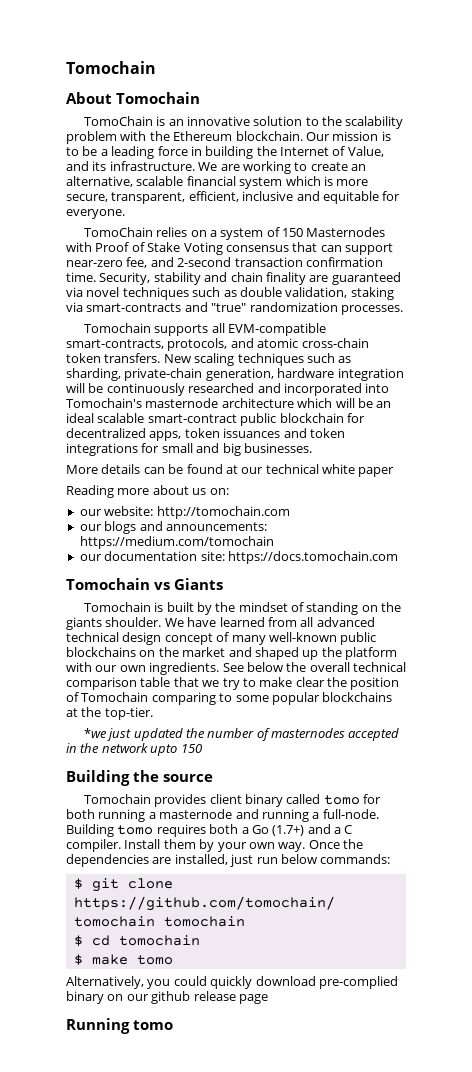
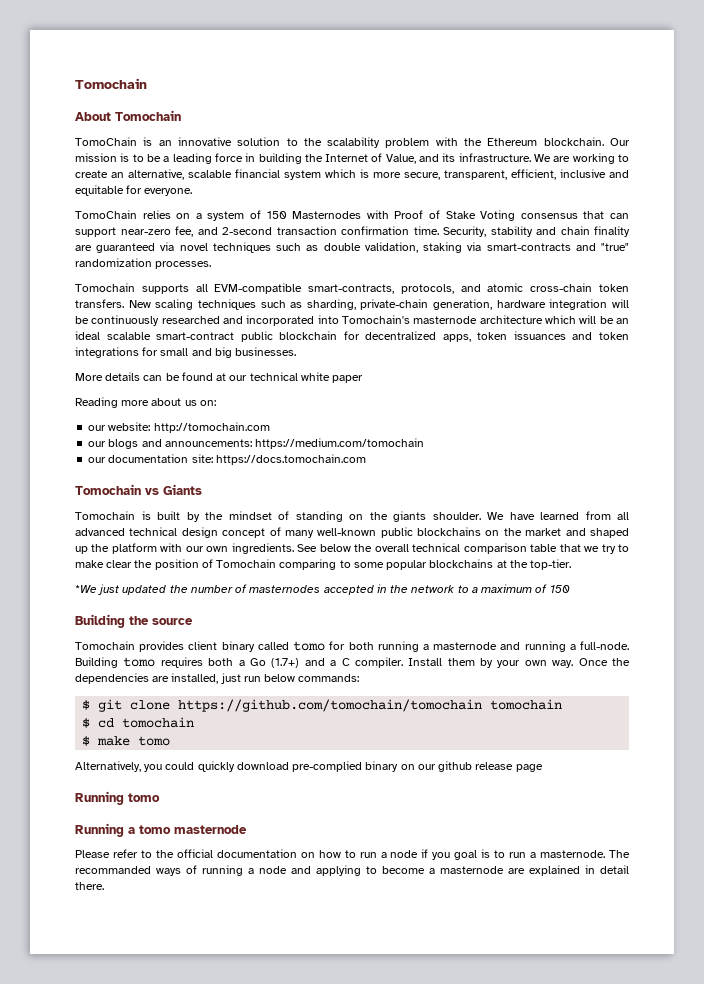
- *we just updated the number of masternodes accepted in the network upto 150
+ *We just updated the number of masternodes accepted in the network to a maximum of 150
+ Running a tomo masternode
+ Please refer to the official documentation on how to run a node if you goal is to run a masternode. The recommanded ways of running a node and applying to become a masternode are explained in detail there.

